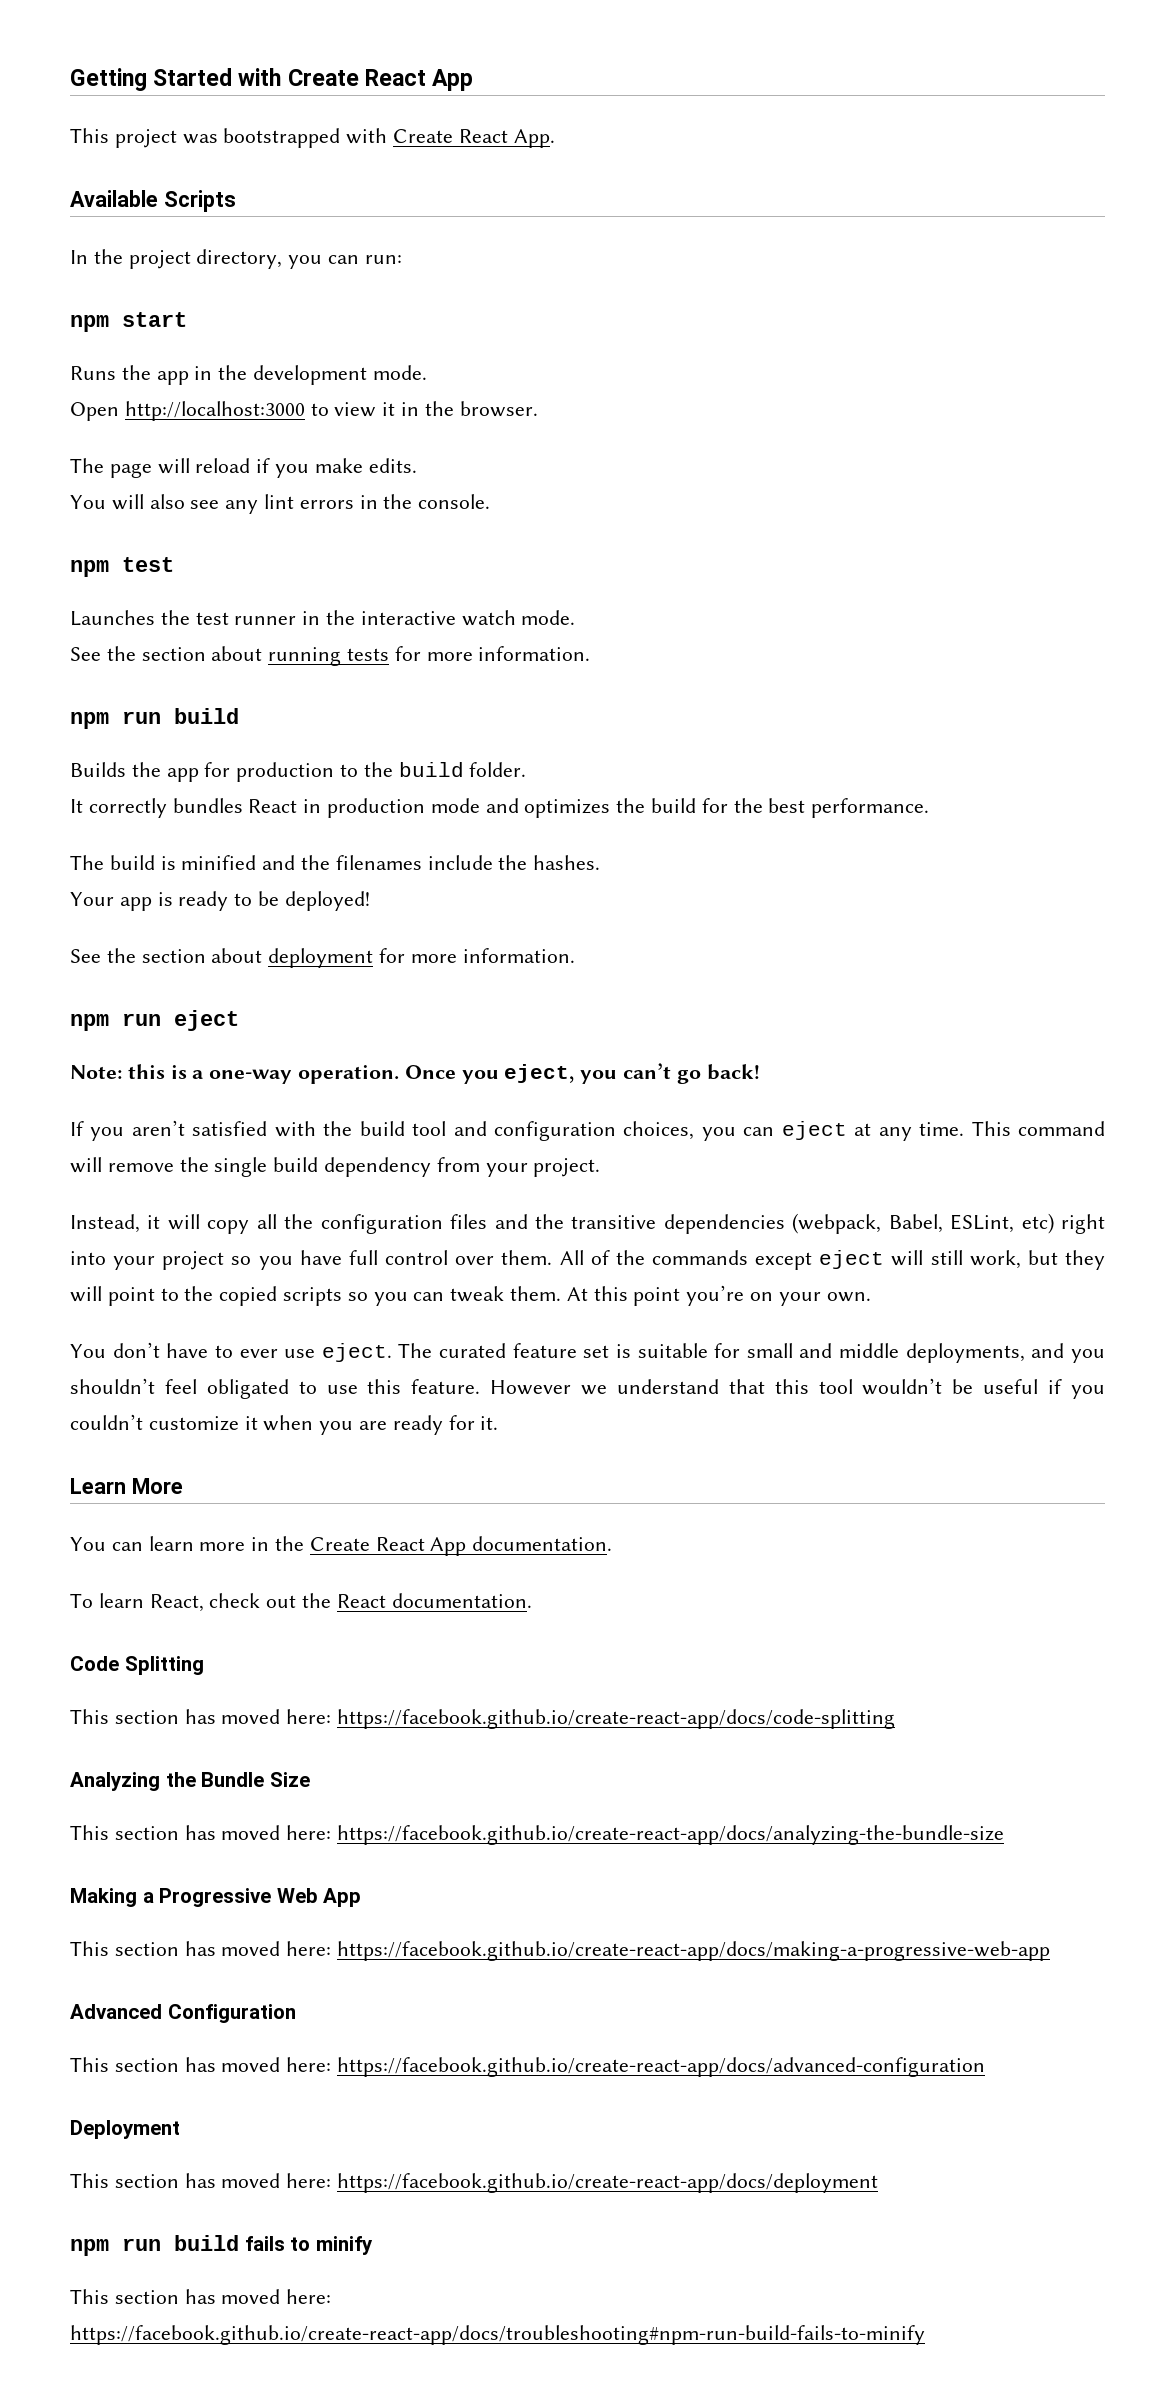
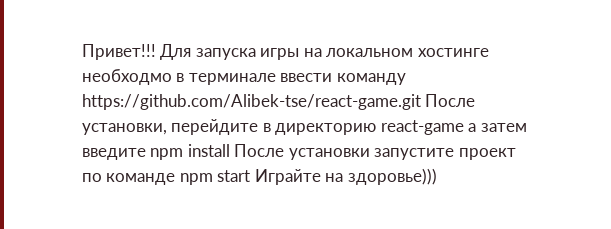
- Getting Started with Create React App
- This project was bootstrapped with Create React App.
- Available Scripts
- In the project directory, you can run:
- npm start
- Runs the app in the development mode.
- Open http://localhost:3000 to view it in the browser.
- The page will reload if you make edits.
- You will also see any lint errors in the console.
- npm test
- Launches the test runner in the interactive watch mode.
- See the section about running tests for more information.
- npm run build
- Builds the app for production to the build folder.
- It correctly bundles React in production mode and optimizes the build for the best performance.
- The build is minified and the filenames include the hashes.
- Your app is ready to be deployed!
- See the section about deployment for more information.
- npm run eject
- Note: this is a one-way operation. Once you eject, you can’t go back!
- If you aren’t satisfied with the build tool and configuration choices, you can eject at any time. This command will remove the single build dependency from your project.
- Instead, it will copy all the configuration files and the transitive dependencies (webpack, Babel, ESLint, etc) right into your project so you have full control over them. All of the commands except eject will still work, but they will point to the copied scripts so you can tweak them. At this point you’re on your own.
- You don’t have to ever use eject. The curated feature set is suitable for small and middle deployments, and you shouldn’t feel obligated to use this feature. However we understand that this tool wouldn’t be useful if you couldn’t customize it when you are ready for it.
- Learn More
- You can learn more in the Create React App documentation.
- To learn React, check out the React documentation.
- Code Splitting
- This section has moved here: https://facebook.github.io/create-react-app/docs/code-splitting
- Analyzing the Bundle Size
- This section has moved here: https://facebook.github.io/create-react-app/docs/analyzing-the-bundle-size
- Making a Progressive Web App
- This section has moved here: https://facebook.github.io/create-react-app/docs/making-a-progressive-web-app
- Advanced Configuration
- This section has moved here: https://facebook.github.io/create-react-app/docs/advanced-configuration
- Deployment
- This section has moved here: https://facebook.github.io/create-react-app/docs/deployment
- npm run build fails to minify
- This section has moved here: https://facebook.github.io/create-react-app/docs/troubleshooting#npm-run-build-fails-to-minify
+ Привет!!! Для запуска игры на локальном хостинге необходмо в терминале ввести команду https://github.com/Alibek-tse/react-game.git После установки, перейдите в директорию react-game а затем введите npm install После установки запустите проект по команде npm start Играйте на здоровье)))

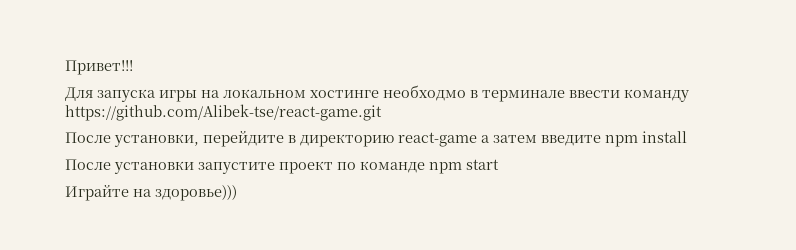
- Привет!!! Для запуска игры на локальном хостинге необходмо в терминале ввести команду https://github.com/Alibek-tse/react-game.git После установки, перейдите в директорию react-game а затем введите npm install После установки запустите проект по команде npm start Играйте на здоровье)))
+ Привет!!!
+ Для запуска игры на локальном хостинге необходмо в терминале ввести команду https://github.com/Alibek-tse/react-game.git
+ После установки, перейдите в директорию react-game а затем введите npm install
+ После установки запустите проект по команде npm start
+ Играйте на здоровье)))

